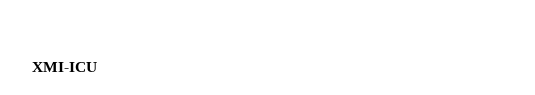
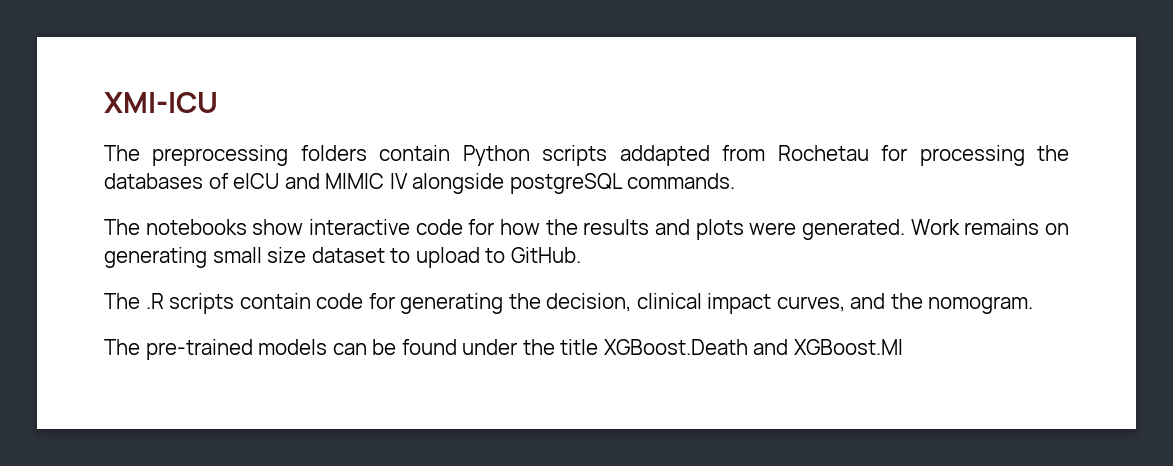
+ The preprocessing folders contain Python scripts addapted from Rochetau for processing the databases of eICU and MIMIC IV alongside postgreSQL commands.
+ The notebooks show interactive code for how the results and plots were generated. Work remains on generating small size dataset to upload to GitHub.
+ The .R scripts contain code for generating the decision, clinical impact curves, and the nomogram.
+ The pre-trained models can be found under the title XGBoost.Death and XGBoost.MI

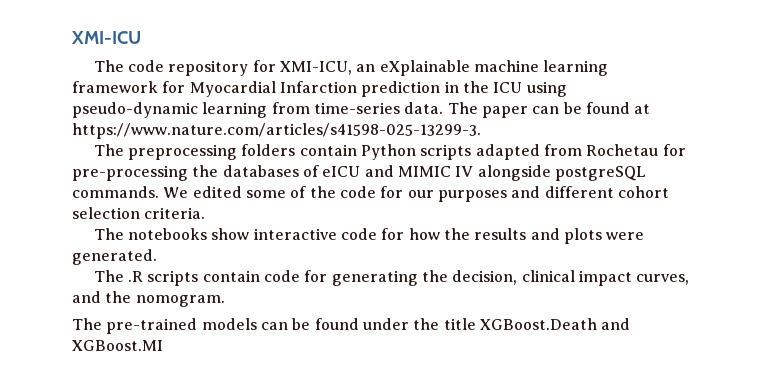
+ The code repository for XMI-ICU, an eXplainable machine learning framework for Myocardial Infarction prediction in the ICU using pseudo-dynamic learning from time-series data. The paper can be found at https://www.nature.com/articles/s41598-025-13299-3.
- The preprocessing folders contain Python scripts addapted from Rochetau for processing the databases of eICU and MIMIC IV alongside postgreSQL commands.
+ The preprocessing folders contain Python scripts adapted from Rochetau for pre-processing the databases of eICU and MIMIC IV alongside postgreSQL commands. We edited some of the code for our purposes and different cohort selection criteria.
- Work remains on generating small size dataset to upload to GitHub.

